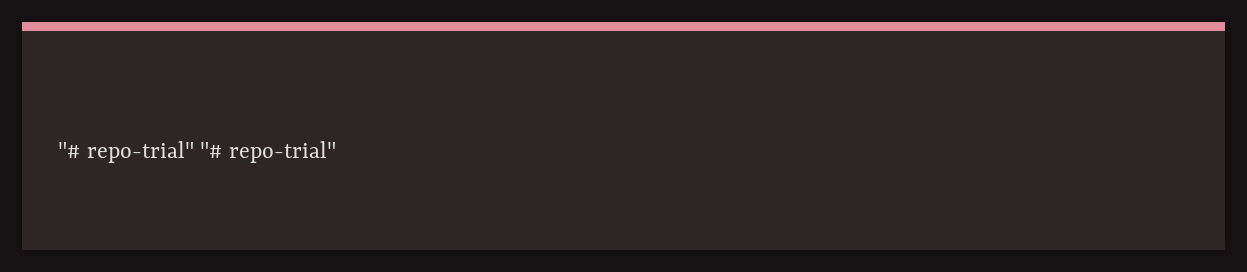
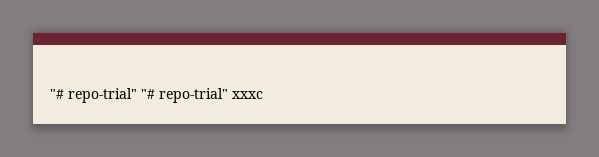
- "# repo-trial" "# repo-trial"
+ "# repo-trial" "# repo-trial" xxxc

